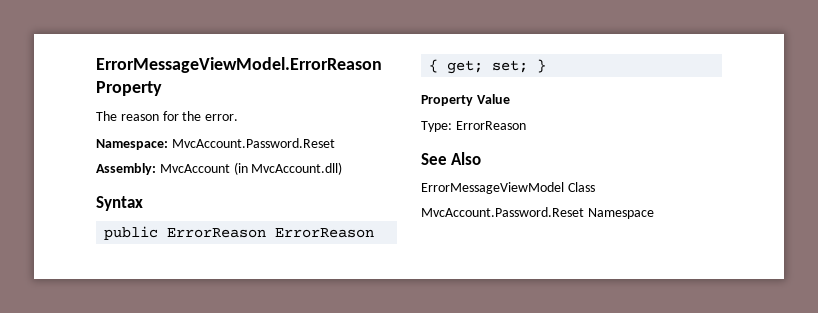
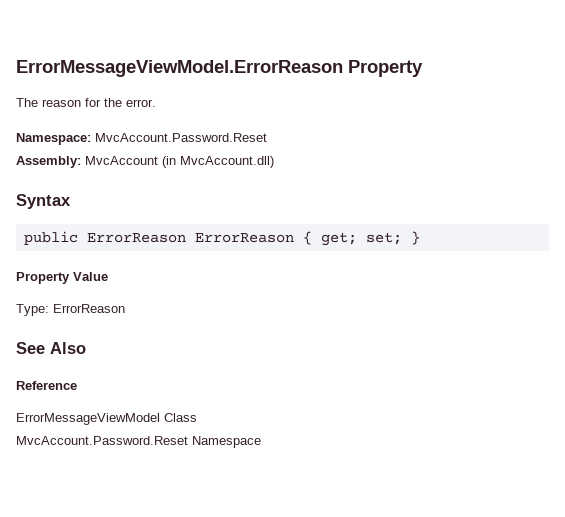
+ Reference

